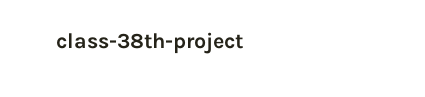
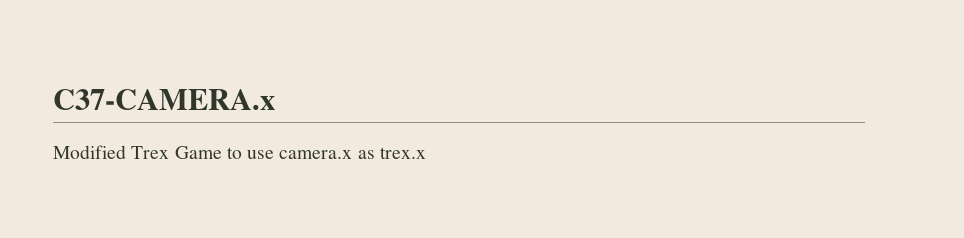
- class-38th-project
+ C37-CAMERA.x
+ Modified Trex Game to use camera.x as trex.x

